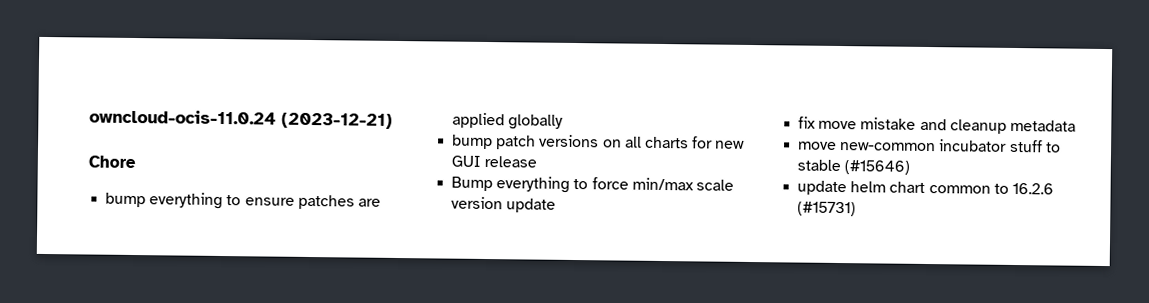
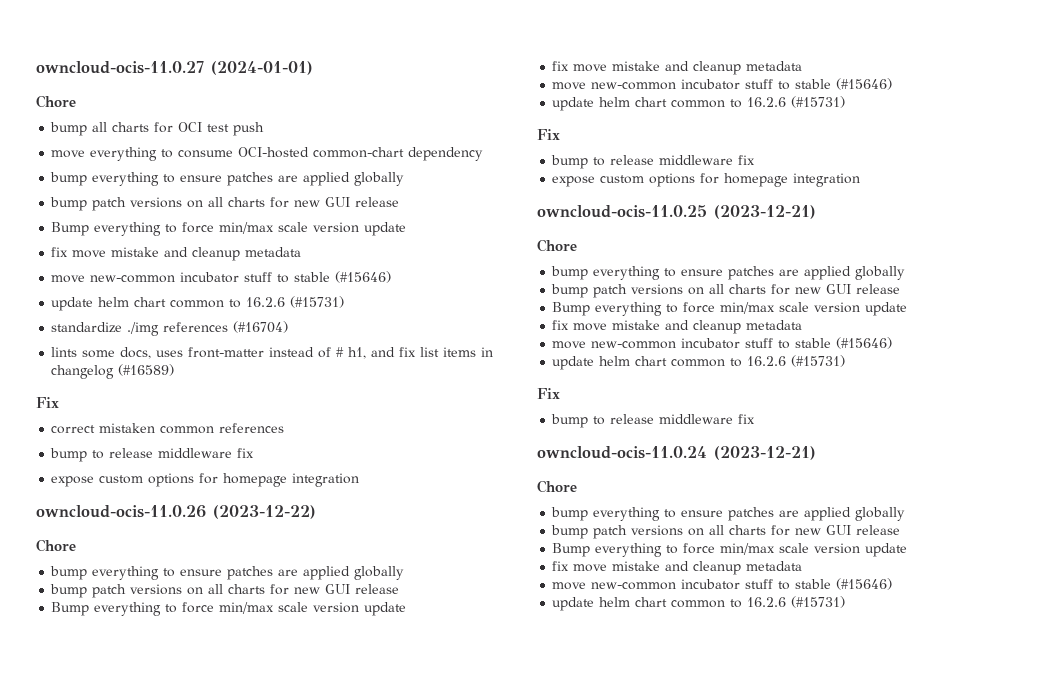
+ owncloud-ocis-11.0.27 (2024-01-01)
+ Chore
+ bump all charts for OCI test push
+ move everything to consume OCI-hosted common-chart dependency
+ bump everything to ensure patches are applied globally
+ bump patch versions on all charts for new GUI release
+ Bump everything to force min/max scale version update
+ fix move mistake and cleanup metadata
+ move new-common incubator stuff to stable (#15646)
+ update helm chart common to 16.2.6 (#15731)
+ standardize ./img references (#16704)
+ lints some docs, uses front-matter instead of # h1, and fix list items in changelog (#16589)
+ Fix
+ correct mistaken common references
+ bump to release middleware fix
+ expose custom options for homepage integration
+ owncloud-ocis-11.0.26 (2023-12-22)
+ Chore
+ bump everything to ensure patches are applied globally
+ bump patch versions on all charts for new GUI release
+ Bump everything to force min/max scale version update
+ fix move mistake and cleanup metadata
+ move new-common incubator stuff to stable (#15646)
+ update helm chart common to 16.2.6 (#15731)
+ Fix
+ bump to release middleware fix
+ expose custom options for homepage integration
+ owncloud-ocis-11.0.25 (2023-12-21)
+ Chore
+ bump everything to ensure patches are applied globally
+ bump patch versions on all charts for new GUI release
+ Bump everything to force min/max scale version update
+ fix move mistake and cleanup metadata
+ move new-common incubator stuff to stable (#15646)
+ update helm chart common to 16.2.6 (#15731)
+ Fix
+ bump to release middleware fix

